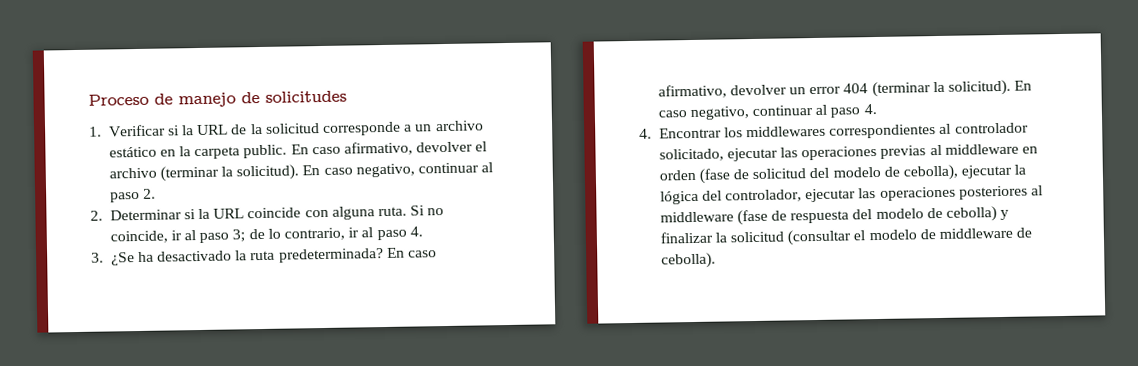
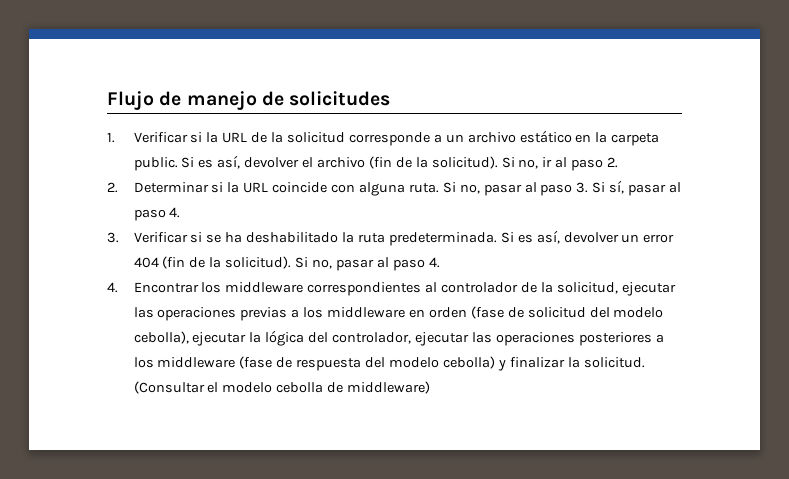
- Proceso de manejo de solicitudes
+ Flujo de manejo de solicitudes
- En caso afirmativo, devolver el archivo (terminar la solicitud). En caso negativo, continuar al paso 2.
+ Si es así, devolver el archivo (fin de la solicitud). Si no, ir al paso 2.
- Si no coincide, ir al paso 3; de lo contrario, ir al paso 4.
- 3. ¿Se ha desactivado la ruta predeterminada? En caso afirmativo, devolver un error 404 (terminar la solicitud). En caso negativo, continuar al paso 4.
+ Si no, pasar al paso 3. Si sí, pasar al paso 4.
+ 3. Verificar si se ha deshabilitado la ruta predeterminada. Si es así, devolver un error 404 (fin de la solicitud). Si no, pasar al paso 4.
- 4. Encontrar los middlewares correspondientes al controlador solicitado, ejecutar las operaciones previas al middleware en orden (fase de solicitud del modelo de cebolla), ejecutar la lógica del controlador, ejecutar las operaciones posteriores al middleware (fase de respuesta del modelo de cebolla) y finalizar la solicitud (consultar el modelo de middleware de cebolla).
+ 4. Encontrar los middleware correspondientes al controlador de la solicitud, ejecutar las operaciones previas a los middleware en orden (fase de solicitud del modelo cebolla), ejecutar la lógica del controlador, ejecutar las operaciones posteriores a los middleware (fase de respuesta del modelo cebolla) y finalizar la solicitud. (Consultar el modelo cebolla de middleware)

